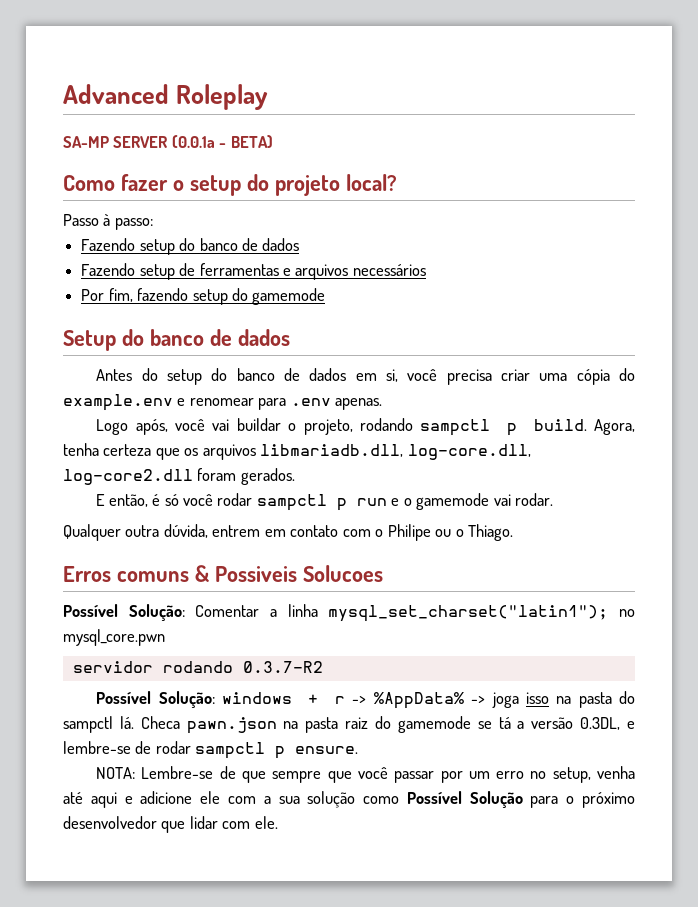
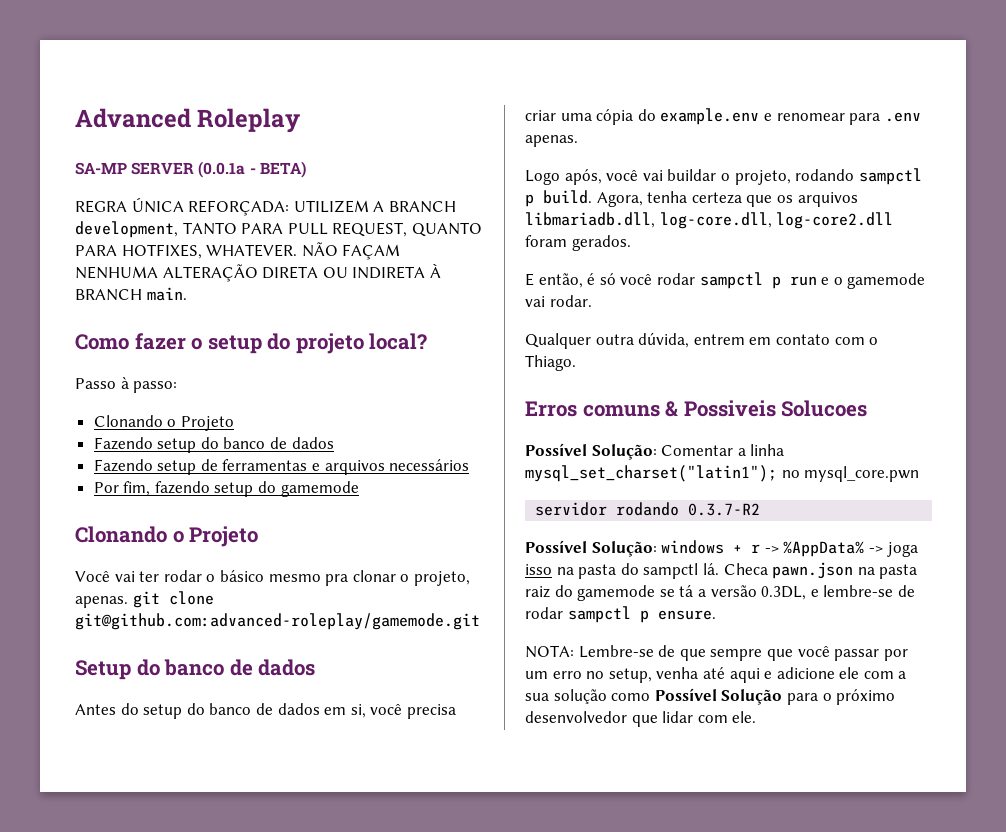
+ REGRA ÚNICA REFORÇADA: UTILIZEM A BRANCH development, TANTO PARA PULL REQUEST, QUANTO PARA HOTFIXES, WHATEVER. NÃO FAÇAM NENHUMA ALTERAÇÃO DIRETA OU INDIRETA À BRANCH main.
  Passo à passo:
+ Clonando o Projeto
  Por fim, fazendo setup do gamemode
+ Clonando o Projeto
+ Você vai ter rodar o básico mesmo pra clonar o projeto, apenas. git clone git@github.com:advanced-roleplay/gamemode.git
- Qualquer outra dúvida, entrem em contato com o Philipe ou o Thiago.
+ Qualquer outra dúvida, entrem em contato com o Thiago.

